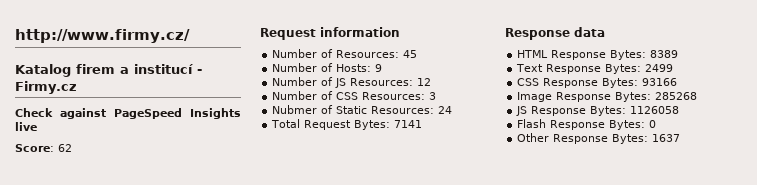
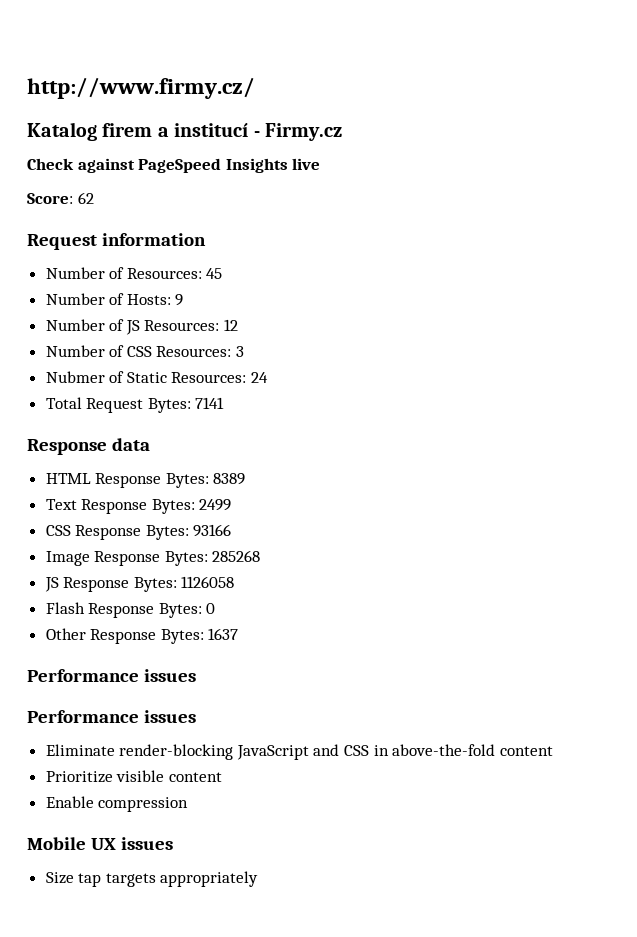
  Other Response Bytes: 1637
+ Performance issues
+ Performance issues
+ Eliminate render-blocking JavaScript and CSS in above-the-fold content
+ Prioritize visible content
+ Enable compression
+ Mobile UX issues
+ Size tap targets appropriately

